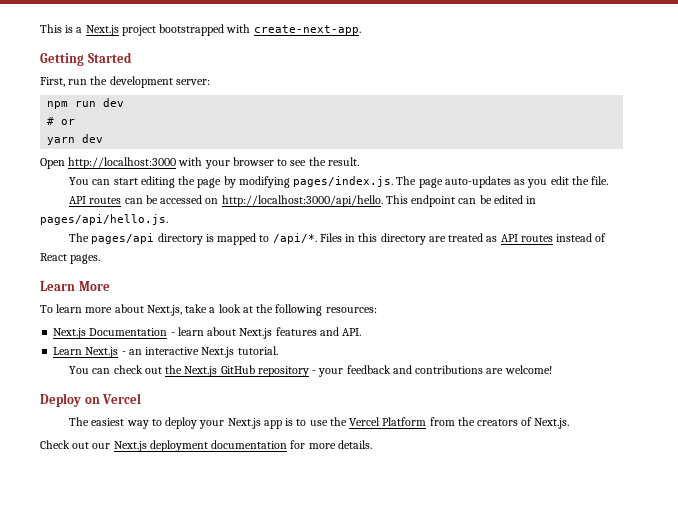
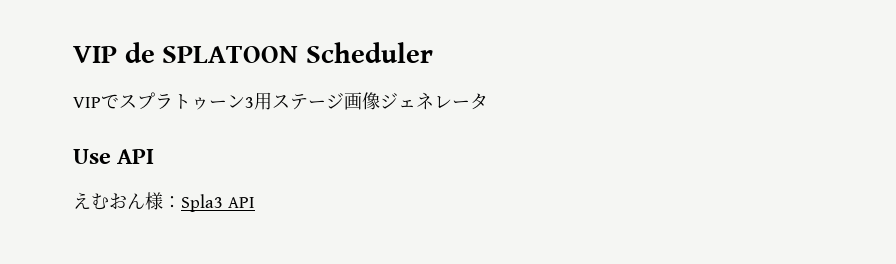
- This is a Next.js project bootstrapped with create-next-app.
- Getting Started
- First, run the development server:
- npm run dev
- # or
- yarn dev
- Open http://localhost:3000 with your browser to see the result.
- You can start editing the page by modifying pages/index.js. The page auto-updates as you edit the file.
- API routes can be accessed on http://localhost:3000/api/hello. This endpoint can be edited in pages/api/hello.js.
- The pages/api directory is mapped to /api/*. Files in this directory are treated as API routes instead of React pages.
- Learn More
- To learn more about Next.js, take a look at the following resources:
- Next.js Documentation - learn about Next.js features and API.
- Learn Next.js - an interactive Next.js tutorial.
- You can check out the Next.js GitHub repository - your feedback and contributions are welcome!
- Deploy on Vercel
- The easiest way to deploy your Next.js app is to use the Vercel Platform from the creators of Next.js.
- Check out our Next.js deployment documentation for more details.
+ VIP de SPLATOON Scheduler
+ VIPでスプラトゥーン3用ステージ画像ジェネレータ
+ Use API
+ えむおん様：Spla3 API

